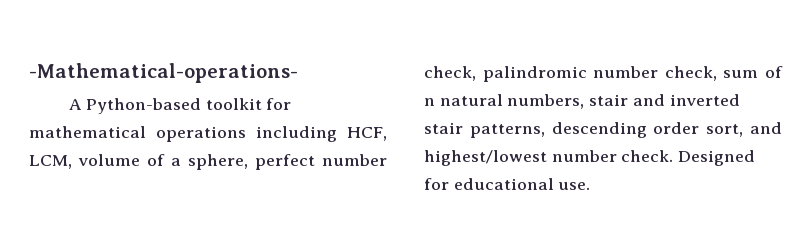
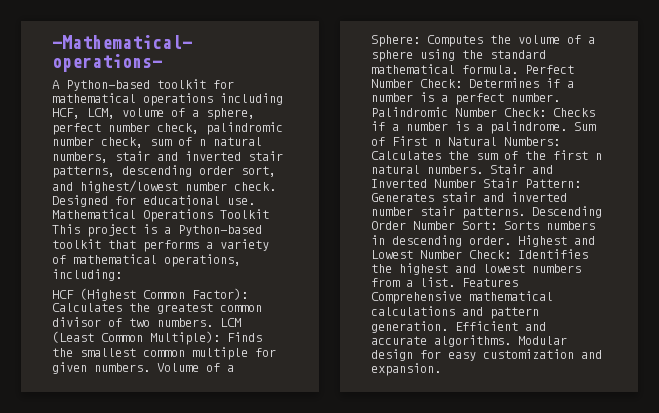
+ Mathematical Operations Toolkit This project is a Python-based toolkit that performs a variety of mathematical operations, including:
+ HCF (Highest Common Factor): Calculates the greatest common divisor of two numbers. LCM (Least Common Multiple): Finds the smallest common multiple for given numbers. Volume of a Sphere: Computes the volume of a sphere using the standard mathematical formula. Perfect Number Check: Determines if a number is a perfect number. Palindromic Number Check: Checks if a number is a palindrome. Sum of First n Natural Numbers: Calculates the sum of the first n natural numbers. Stair and Inverted Number Stair Pattern: Generates stair and inverted number stair patterns. Descending Order Number Sort: Sorts numbers in descending order. Highest and Lowest Number Check: Identifies the highest and lowest numbers from a list. Features Comprehensive mathematical calculations and pattern generation. Efficient and accurate algorithms. Modular design for easy customization and expansion.

